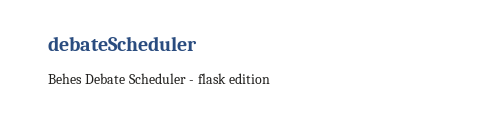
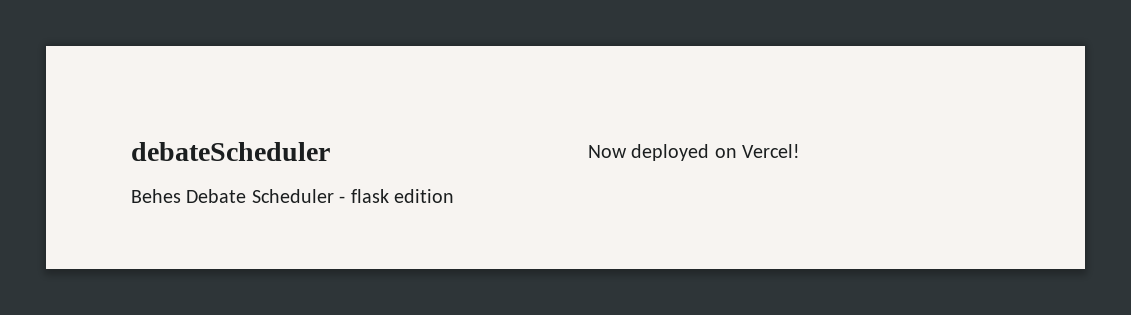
+ Now deployed on Vercel!

